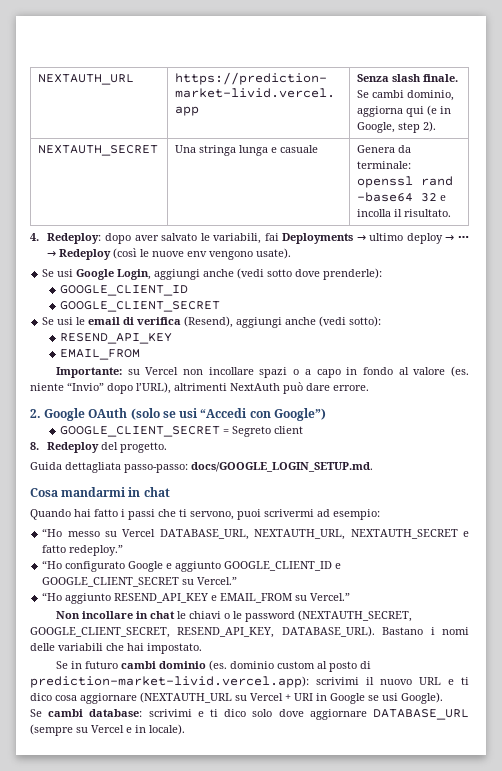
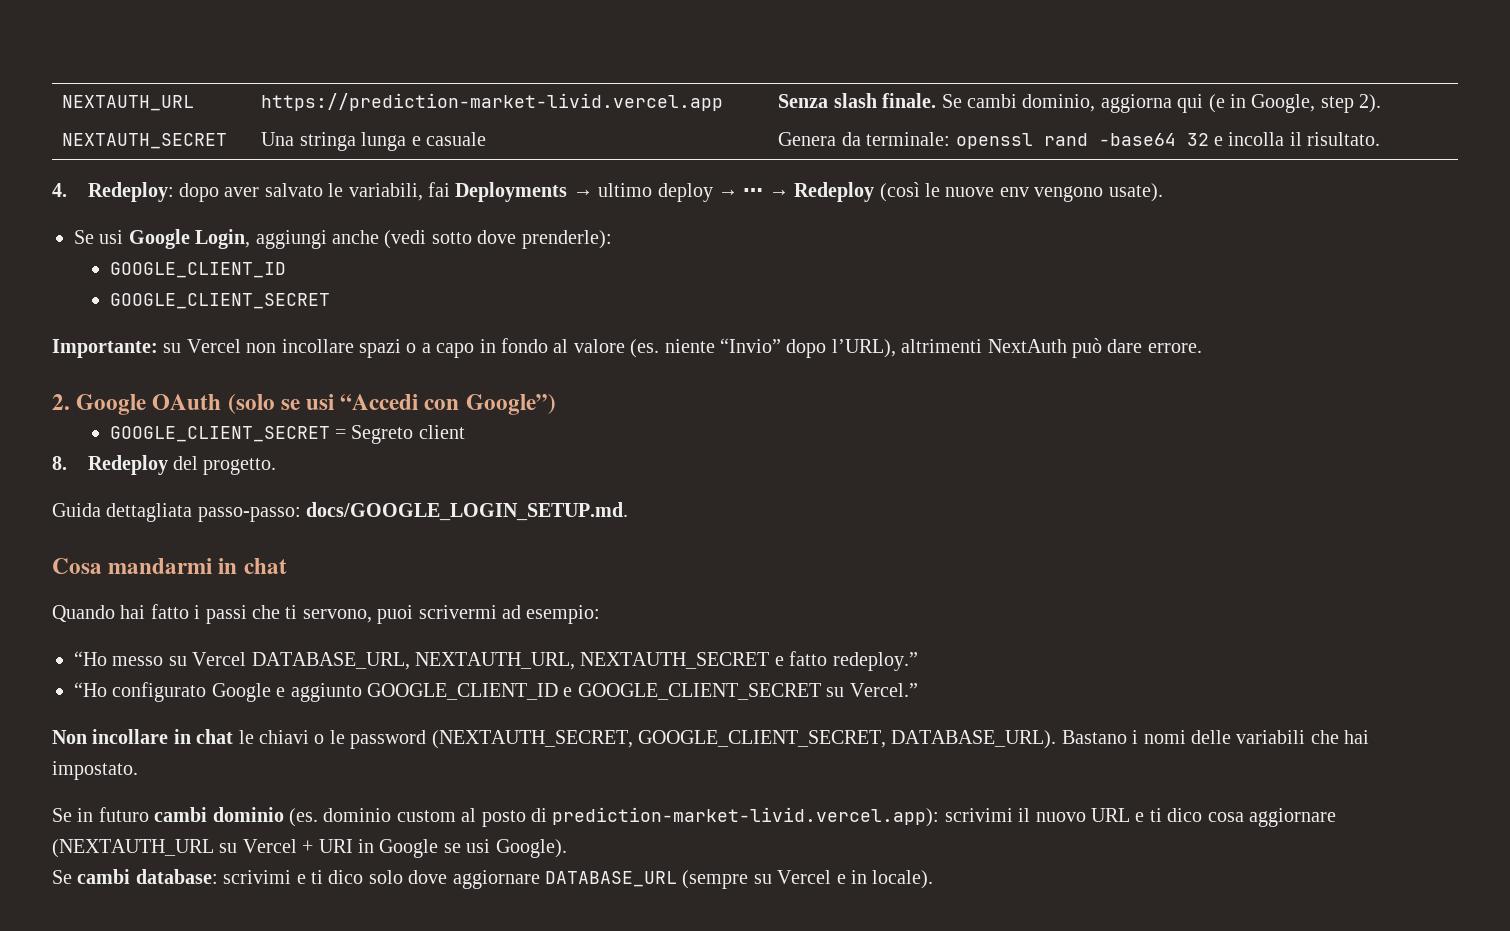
- Se usi le email di verifica (Resend), aggiungi anche (vedi sotto):
- RESEND_API_KEY
- EMAIL_FROM
- “Ho aggiunto RESEND_API_KEY e EMAIL_FROM su Vercel.”
- Non incollare in chat le chiavi o le password (NEXTAUTH_SECRET, GOOGLE_CLIENT_SECRET, RESEND_API_KEY, DATABASE_URL).
+ Non incollare in chat le chiavi o le password (NEXTAUTH_SECRET, GOOGLE_CLIENT_SECRET, DATABASE_URL).

